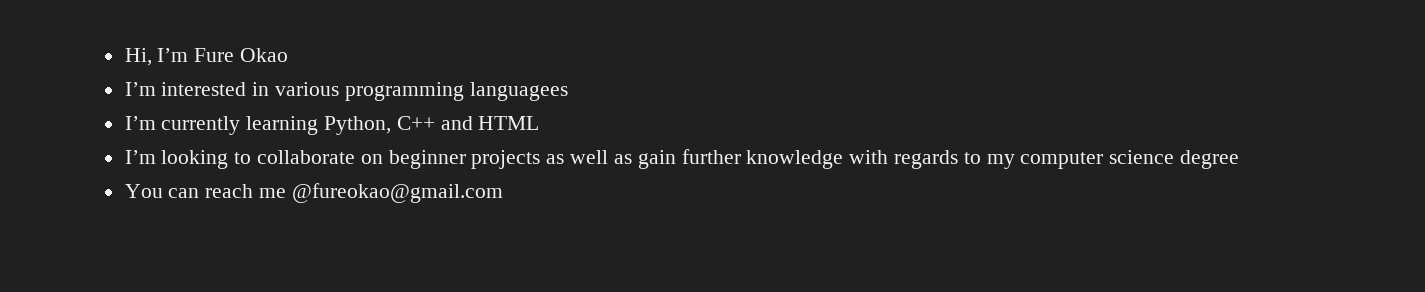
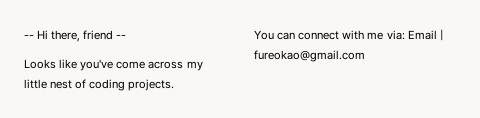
- Hi, I’m Fure Okao
- I’m interested in various programming languagees
- I’m currently learning Python, C++ and HTML
- I’m looking to collaborate on beginner projects as well as gain further knowledge with regards to my computer science degree
- You can reach me @fureokao@gmail.com
+ -- Hi there, friend --
+ Looks like you've come across my little nest of coding projects.
+ You can connect with me via: Email | fureokao@gmail.com

